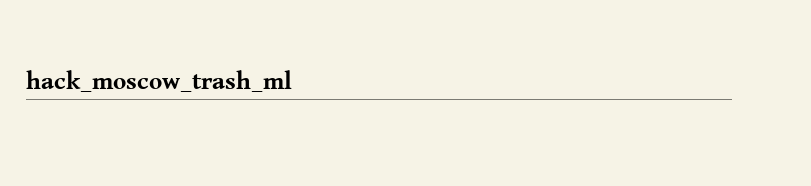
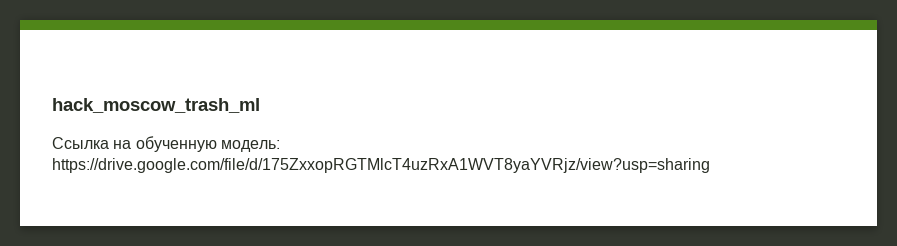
+ Ссылка на обученную модель: https://drive.google.com/file/d/175ZxxopRGTMlcT4uzRxA1WVT8yaYVRjz/view?usp=sharing

